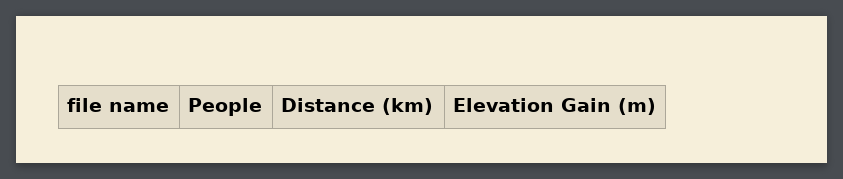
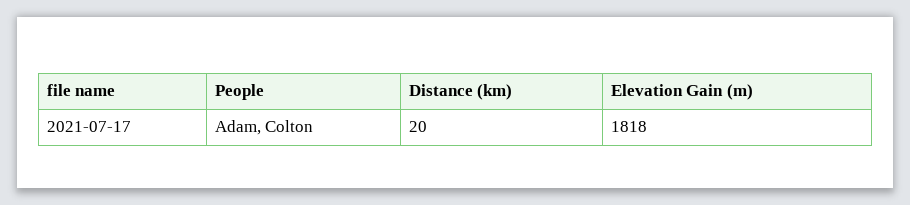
+ 2021-07-17 | Adam, Colton | 20 | 1818

